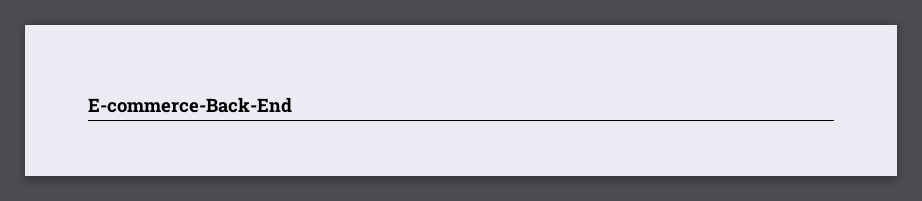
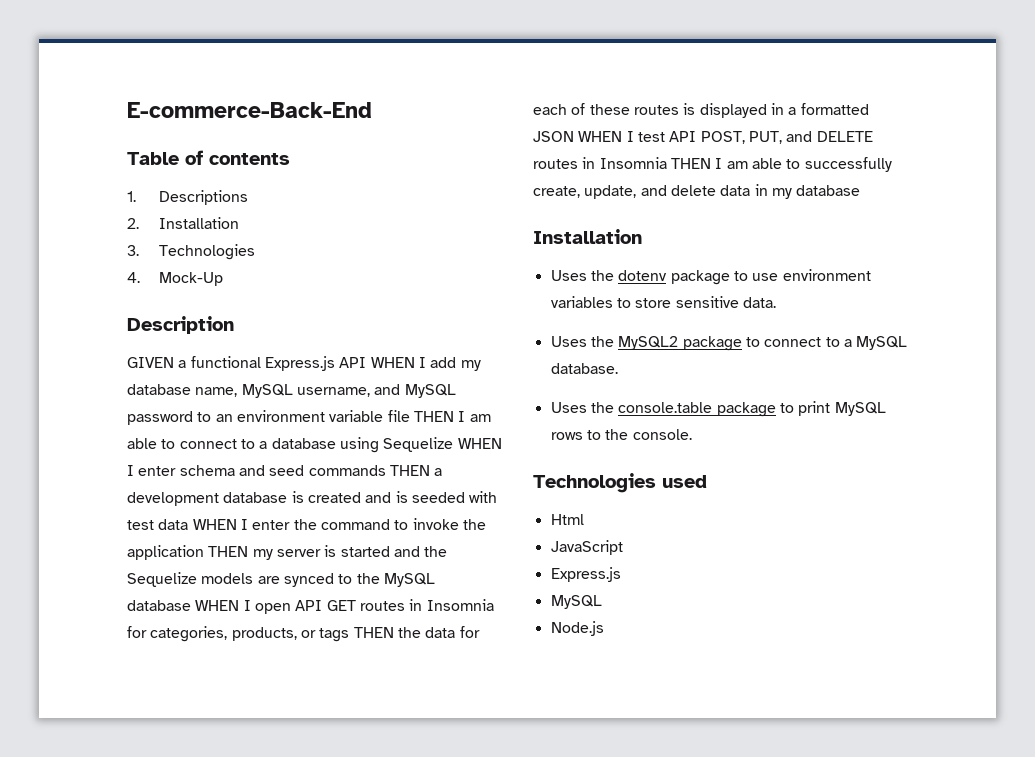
+ Table of contents
+ 1. Descriptions
+ 2. Installation
+ 3. Technologies
+ 4. Mock-Up
+ Description
+ GIVEN a functional Express.js API WHEN I add my database name, MySQL username, and MySQL password to an environment variable file THEN I am able to connect to a database using Sequelize WHEN I enter schema and seed commands THEN a development database is created and is seeded with test data WHEN I enter the command to invoke the application THEN my server is started and the Sequelize models are synced to the MySQL database WHEN I open API GET routes in Insomnia for categories, products, or tags THEN the data for each of these routes is displayed in a formatted JSON WHEN I test API POST, PUT, and DELETE routes in Insomnia THEN I am able to successfully create, update, and delete data in my database
+ Installation
+ Uses the dotenv package to use environment variables to store sensitive data.
+ Uses the MySQL2 package to connect to a MySQL database.
+ Uses the console.table package to print MySQL rows to the console.
+ Technologies used
+ Html
+ JavaScript
+ Express.js
+ MySQL
+ Node.js

